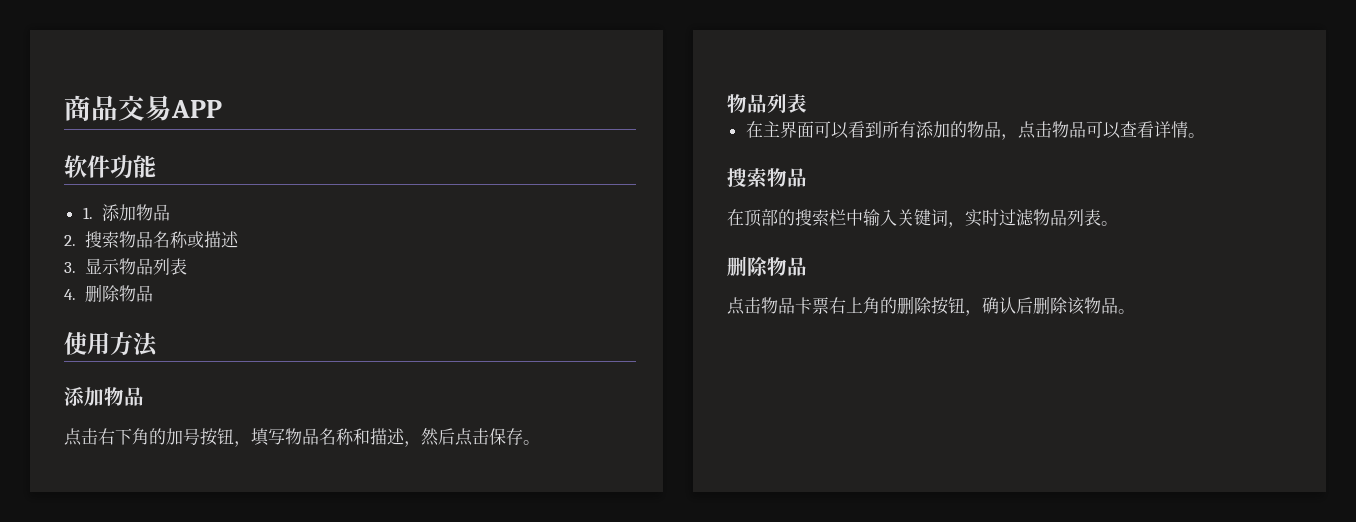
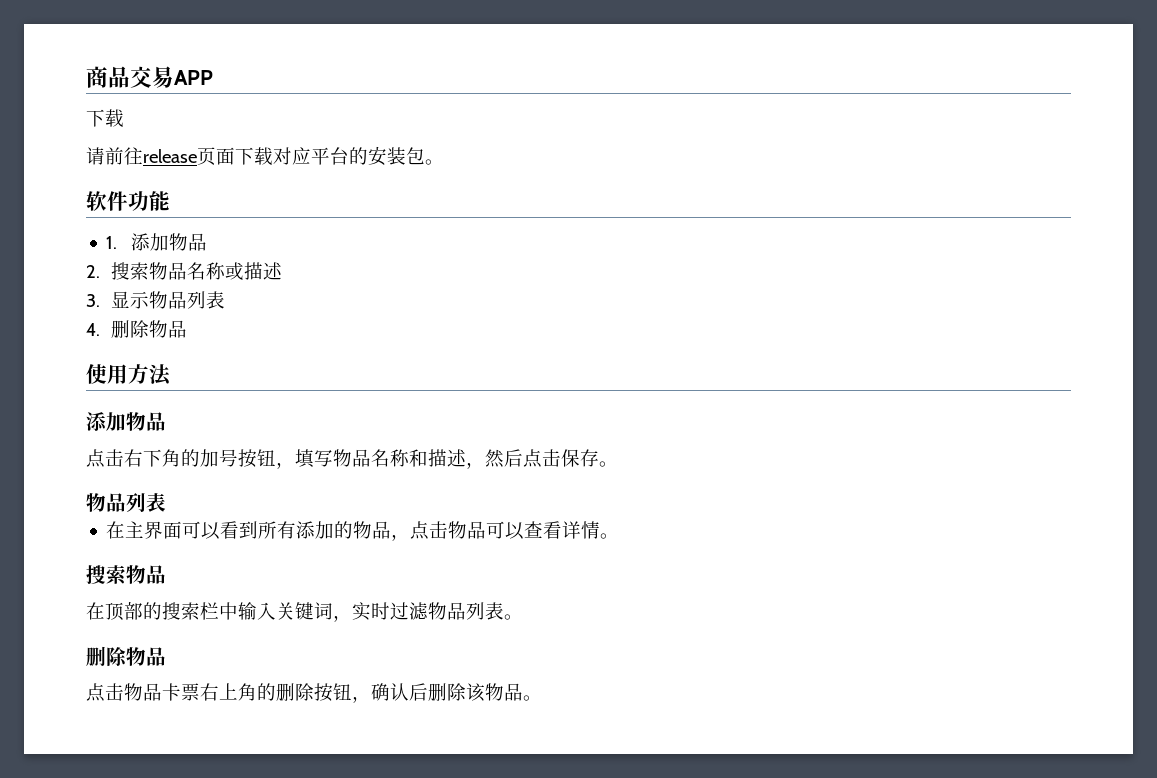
  商品交易APP
+ 下载
+ 请前往release页面下载对应平台的安装包。

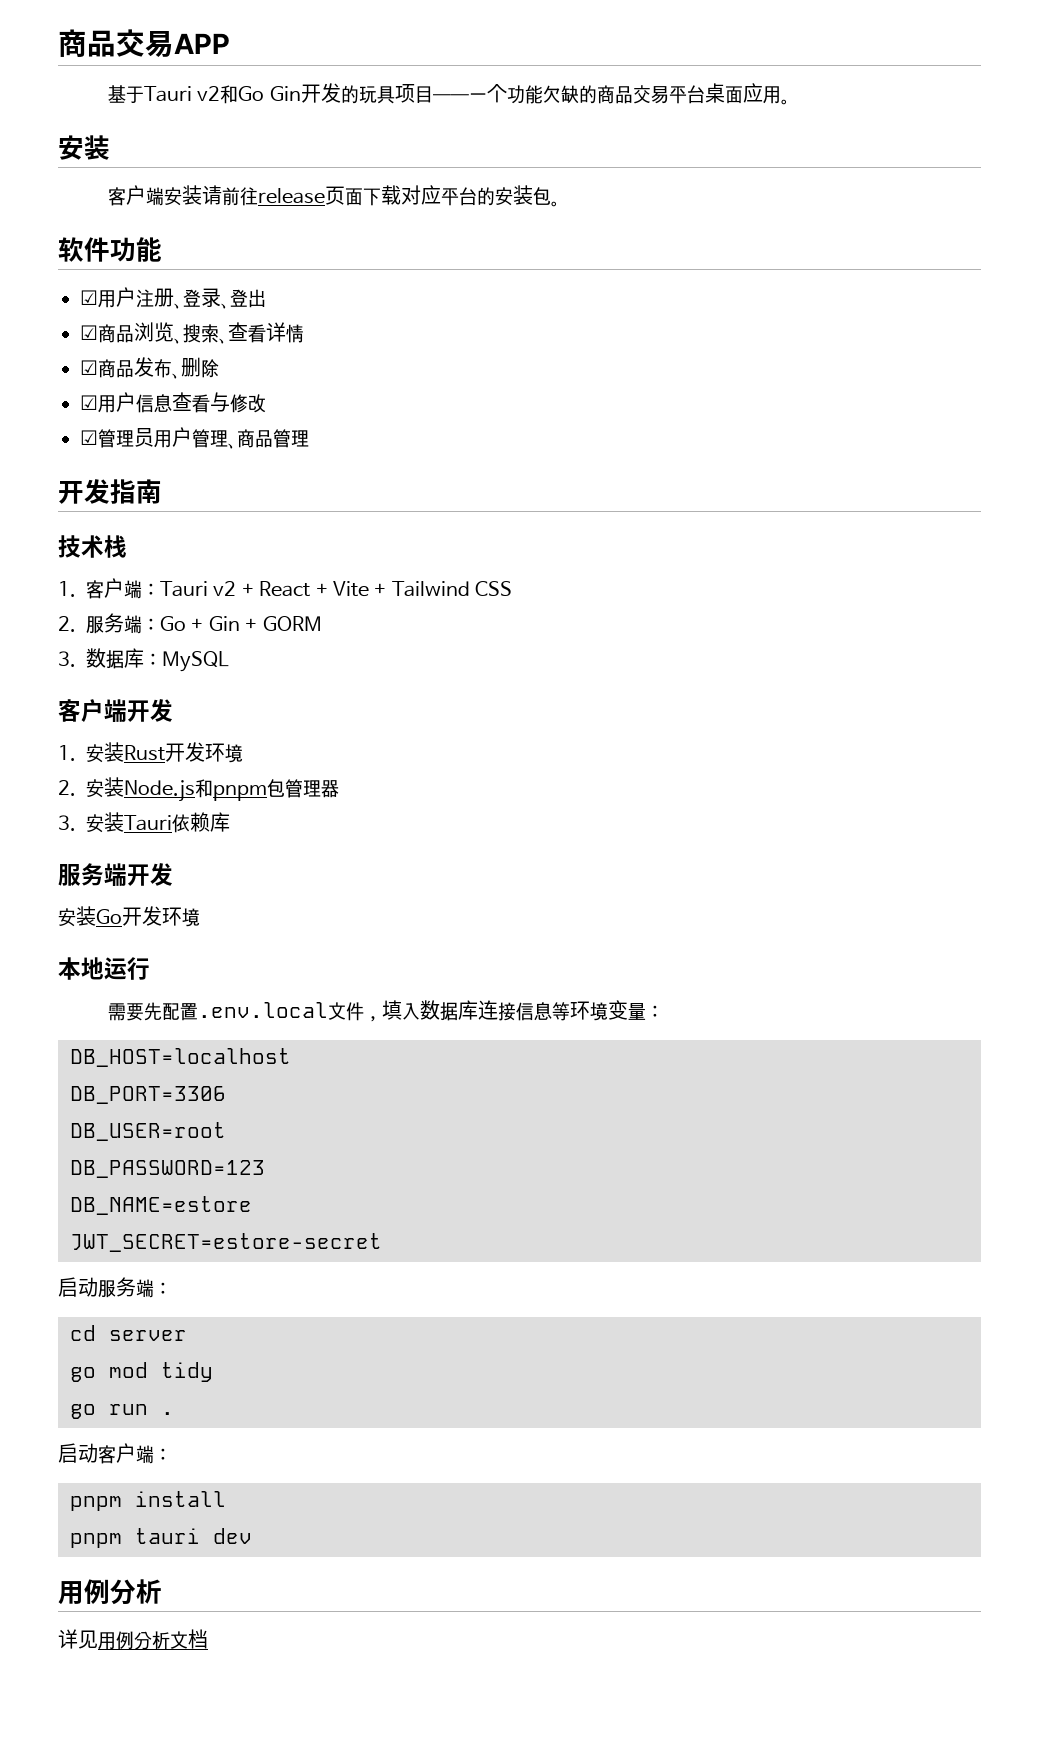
  商品交易APP
- 下载
- 请前往release页面下载对应平台的安装包。
+ 基于Tauri v2和Go Gin开发的玩具项目——一个功能欠缺的商品交易平台桌面应用。
+ 安装
+ 客户端安装请前往release页面下载对应平台的安装包。
- 1.添加物品
- 2.搜索物品名称或描述
- 3.显示物品列表
- 4.删除物品
- 使用方法
- 添加物品
- 点击右下角的加号按钮，填写物品名称和描述，然后点击保存。
- 物品列表
- 在主界面可以看到所有添加的物品，点击物品可以查看详情。
- 搜索物品
- 在顶部的搜索栏中输入关键词，实时过滤物品列表。
- 删除物品
- 点击物品卡票右上角的删除按钮，确认后删除该物品。
+ ☑用户注册、登录、登出
+ ☑商品浏览、搜索、查看详情
+ ☑商品发布、删除
+ ☑用户信息查看与修改
+ ☑管理员用户管理、商品管理
+ 开发指南
+ 技术栈
+ 1.客户端：Tauri v2 + React + Vite + Tailwind CSS
+ 2.服务端：Go + Gin + GORM
+ 3.数据库：MySQL
+ 客户端开发
+ 1.安装Rust开发环境
+ 2.安装Node.js和pnpm包管理器
+ 3.安装Tauri依赖库
+ 服务端开发
+ 安装Go开发环境
+ 本地运行
+ 需要先配置.env.local文件，填入数据库连接信息等环境变量：
+ DB_HOST=localhost
+ DB_PORT=3306
+ DB_USER=root
+ DB_PASSWORD=123
+ DB_NAME=estore
+ JWT_SECRET=estore-secret
+ 启动服务端：
+ cd server
+ go mod tidy
+ go run .
+ 启动客户端：
+ pnpm install
+ pnpm tauri dev
+ 用例分析
+ 详见用例分析文档

